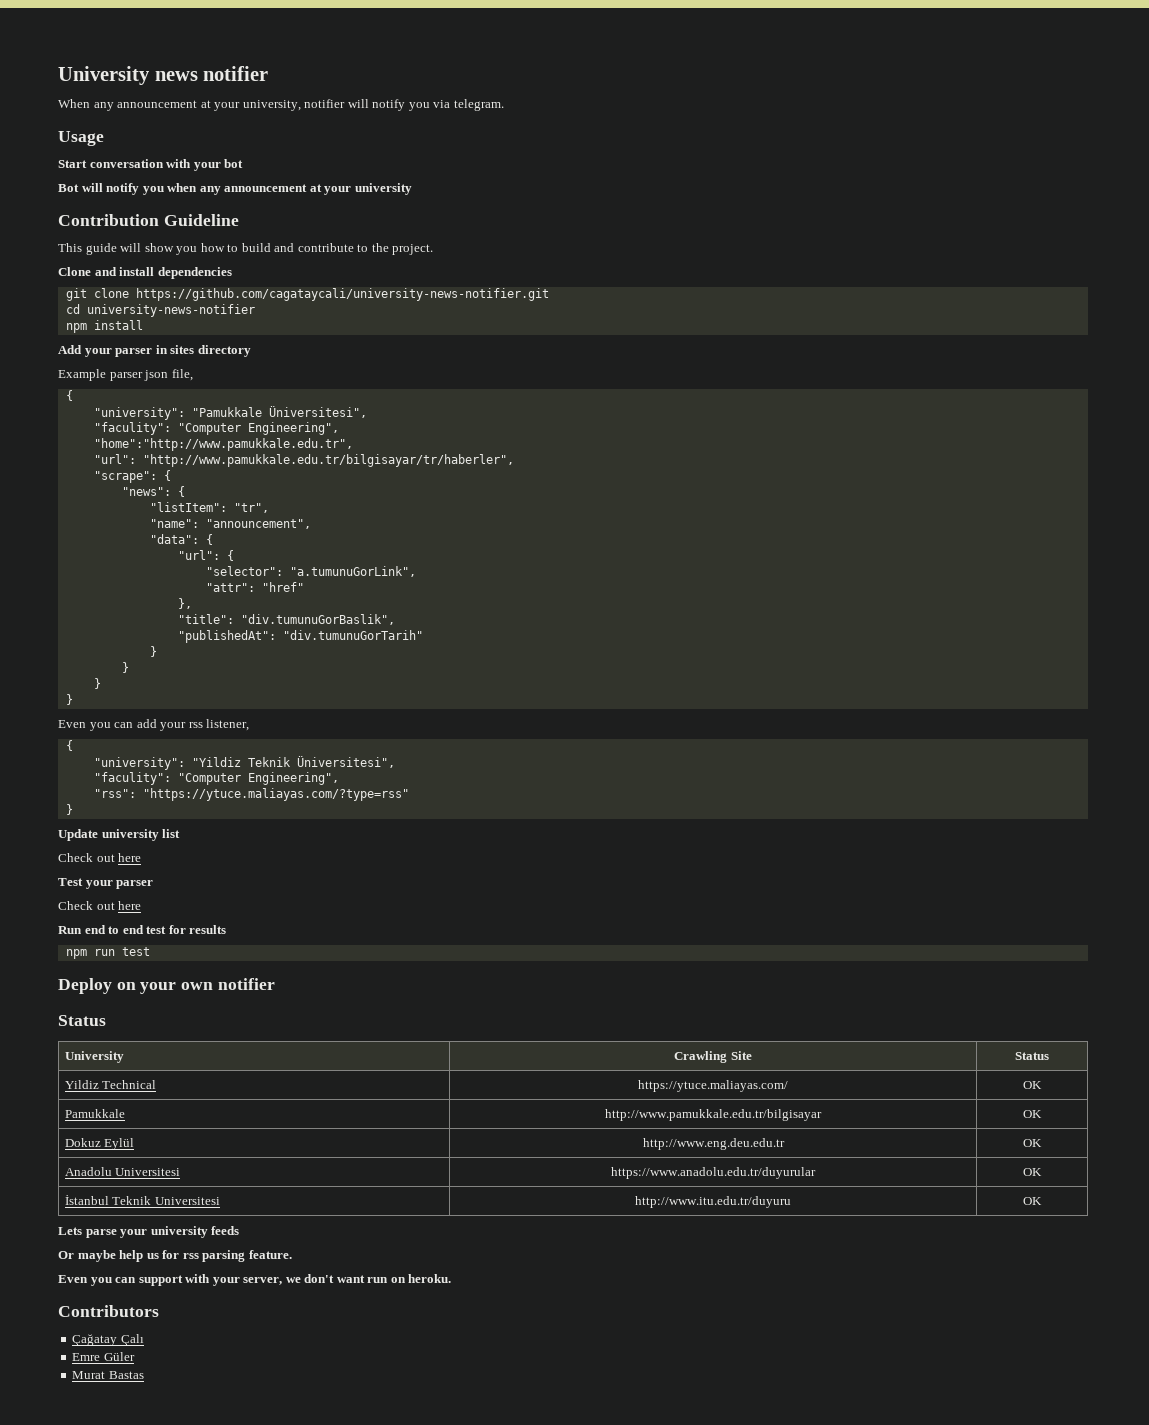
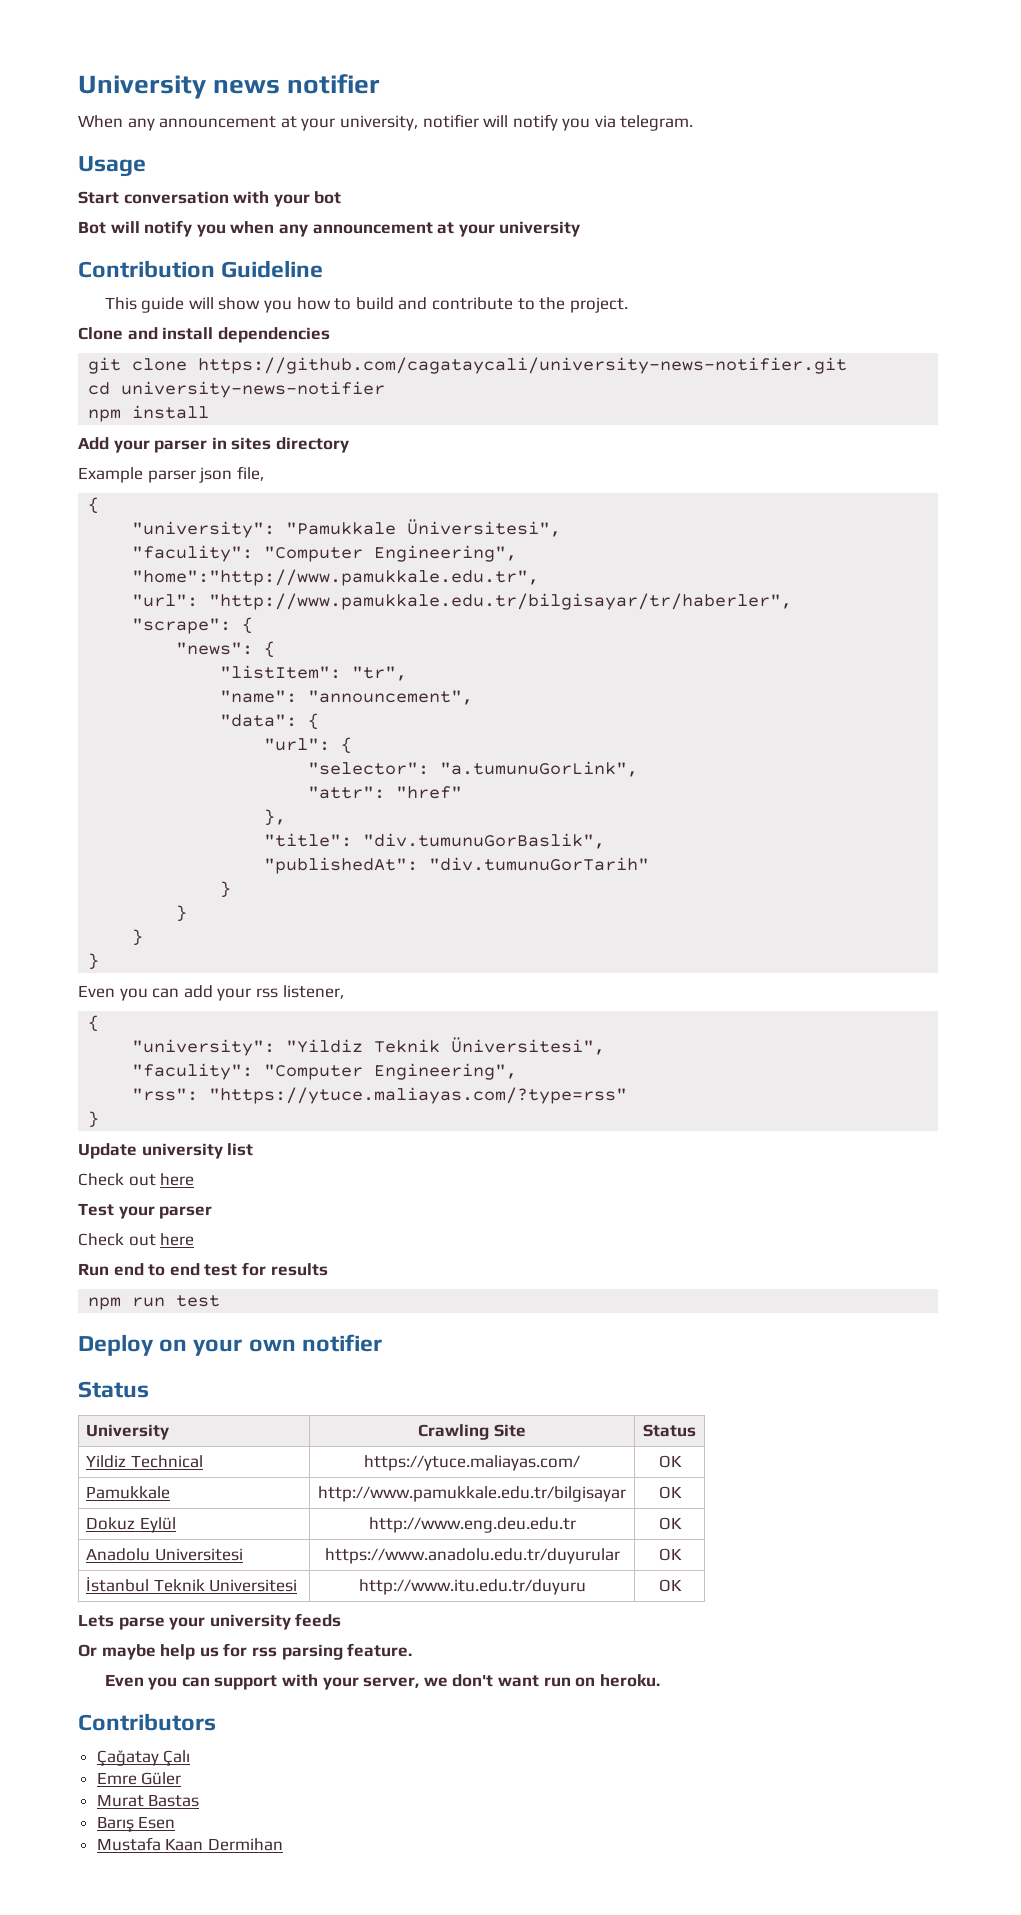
+ Barış Esen
+ Mustafa Kaan Dermihan

